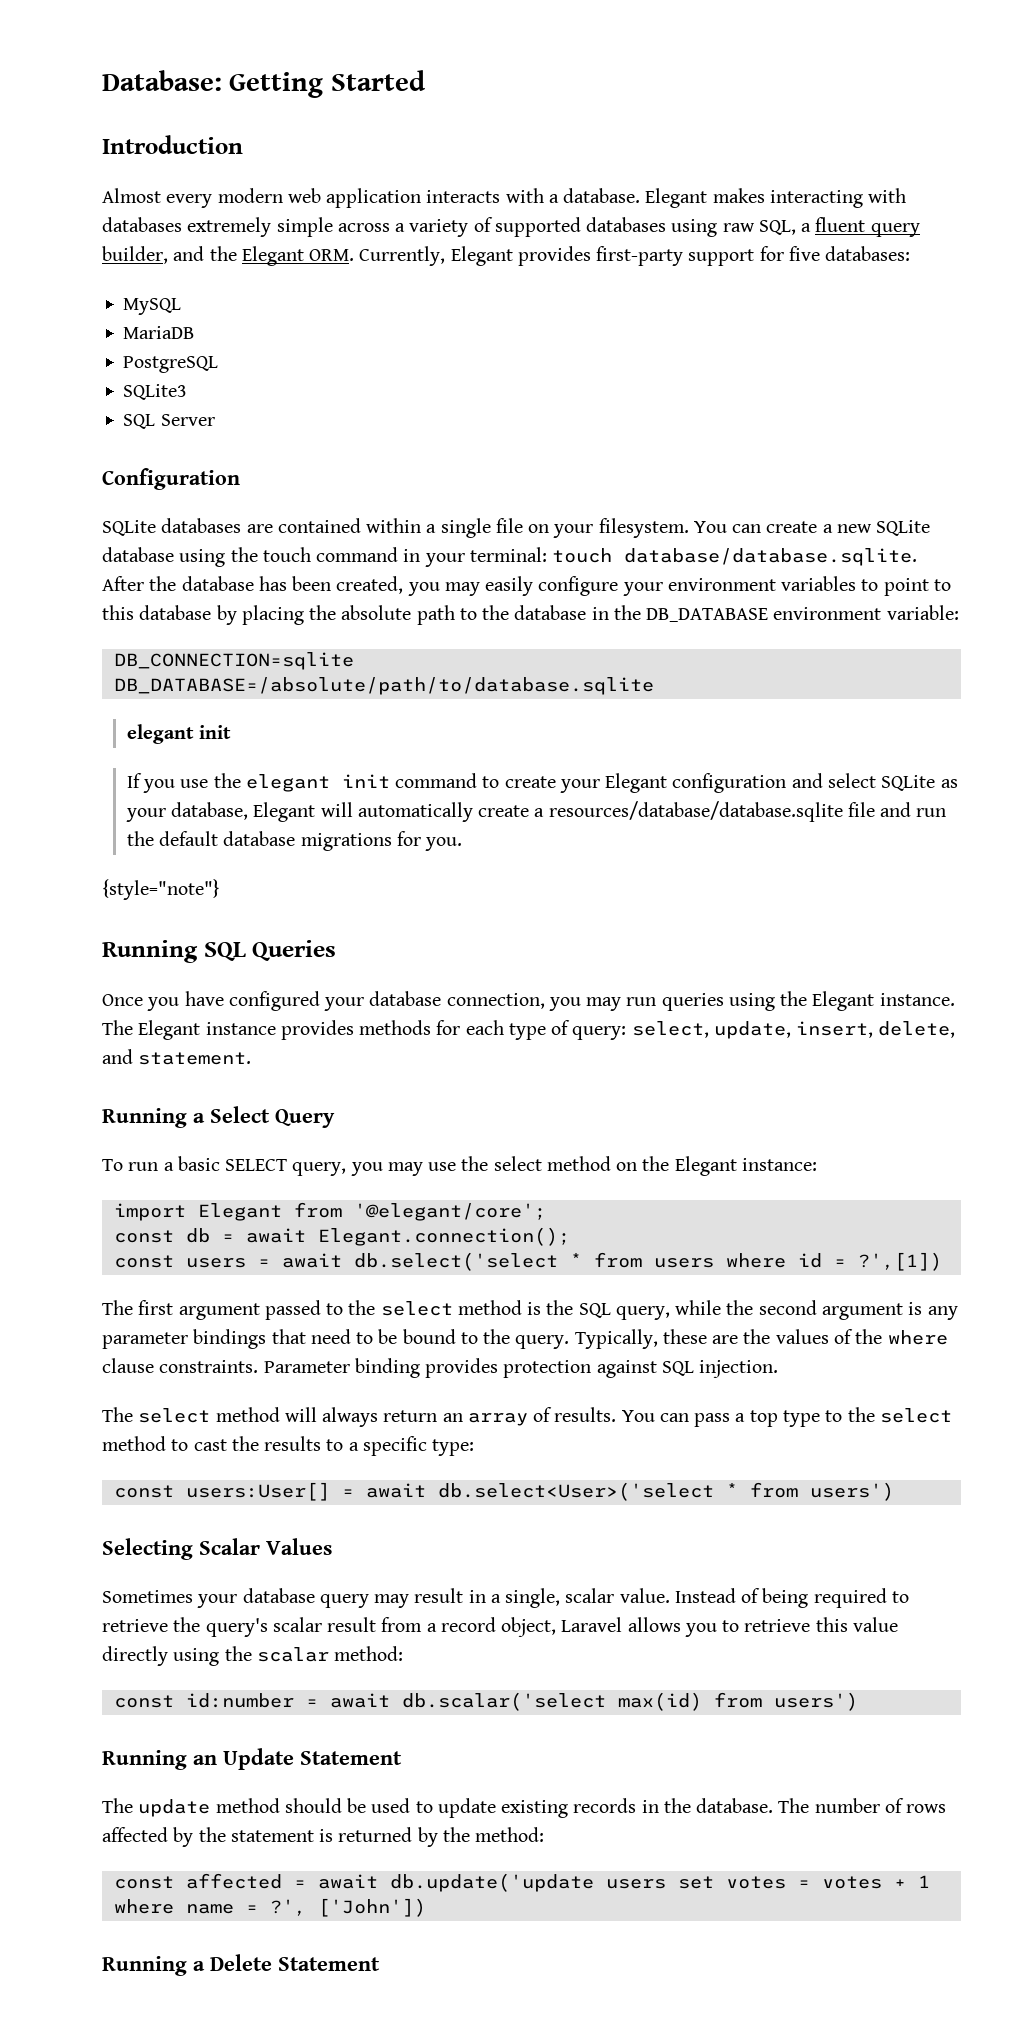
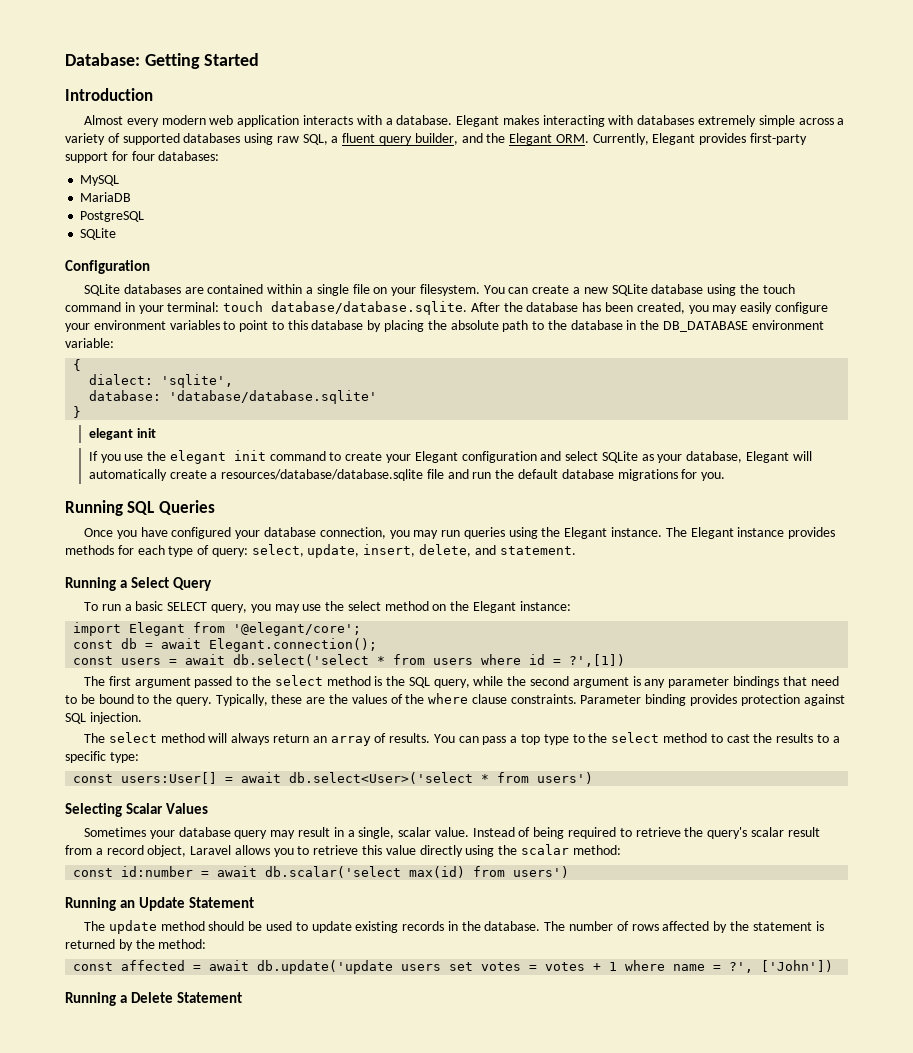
- Elegant makes interacting with databases extremely simple across a variety of supported databases using raw SQL, a fluent query builder, and the Elegant ORM. Currently, Elegant provides first-party support for five databases:
+ Elegant makes interacting with databases extremely simple across a variety of supported databases using raw SQL, a fluent query builder, and the Elegant ORM. Currently, Elegant provides first-party support for four databases:
  PostgreSQL
- SQLite3
- SQL Server
+ SQLite
- DB_CONNECTION=sqlite
- DB_DATABASE=/absolute/path/to/database.sqlite
+ {
+ dialect: 'sqlite',
+ database: 'database/database.sqlite'
+ }
- {style="note"}

